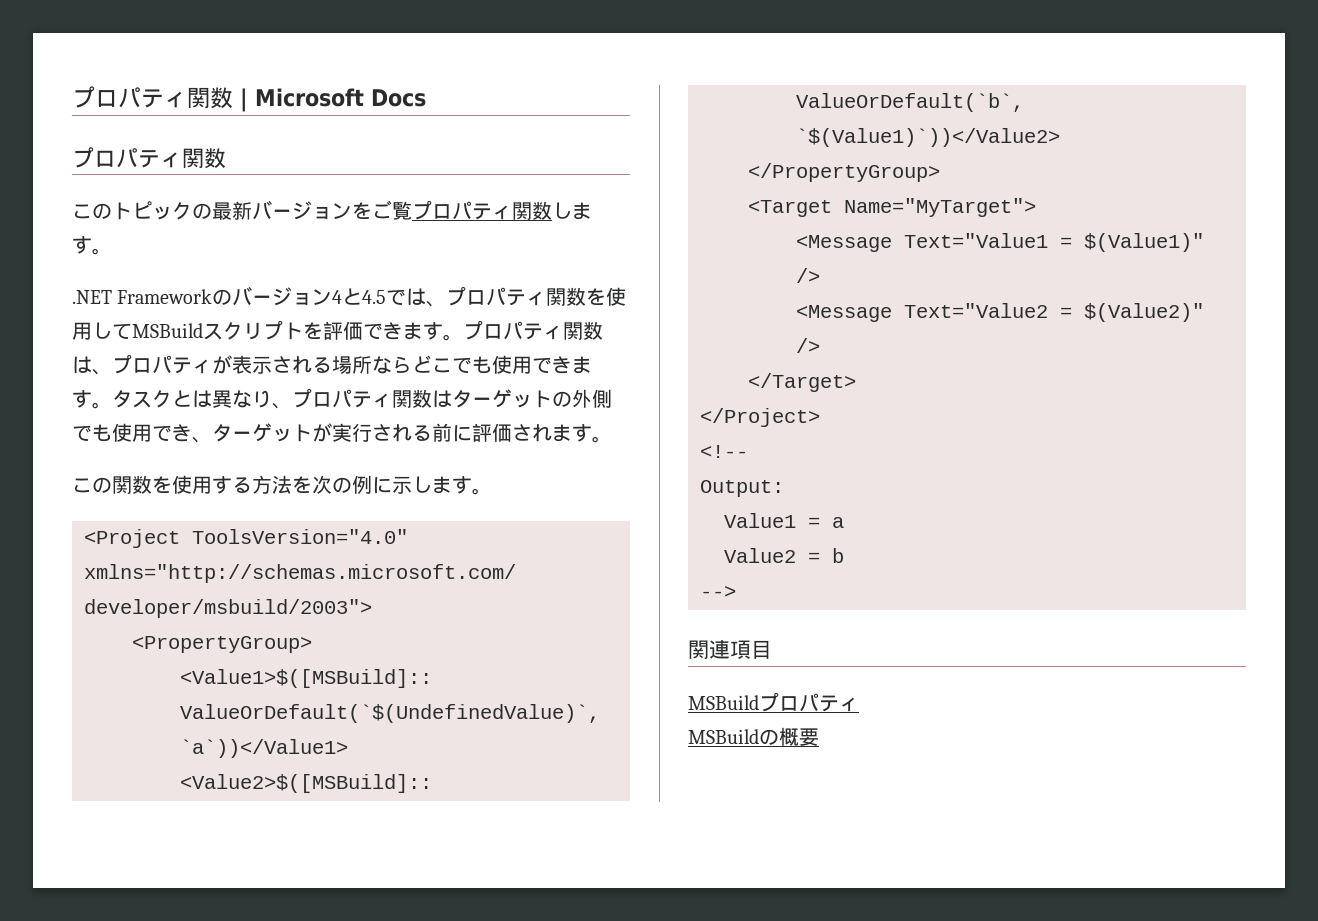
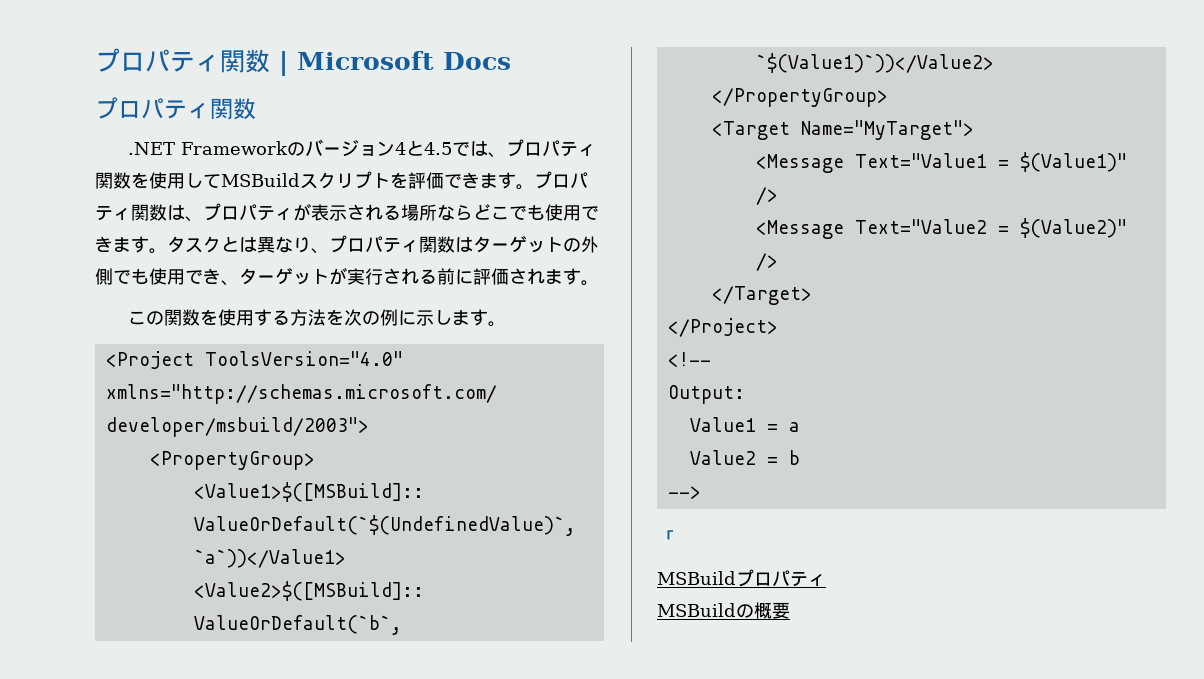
- このトピックの最新バージョンをご覧プロパティ関数します。
- 関連項目
+ 「

